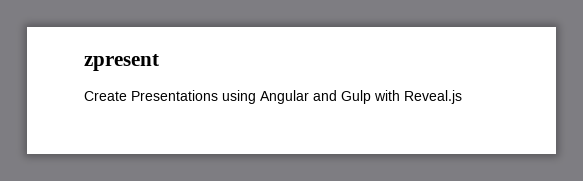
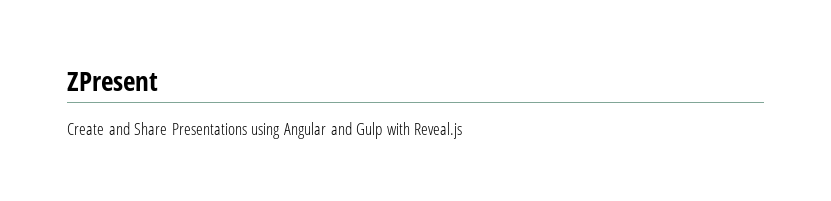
- zpresent
+ ZPresent
- Create Presentations using Angular and Gulp with Reveal.js
+ Create and Share Presentations using Angular and Gulp with Reveal.js

